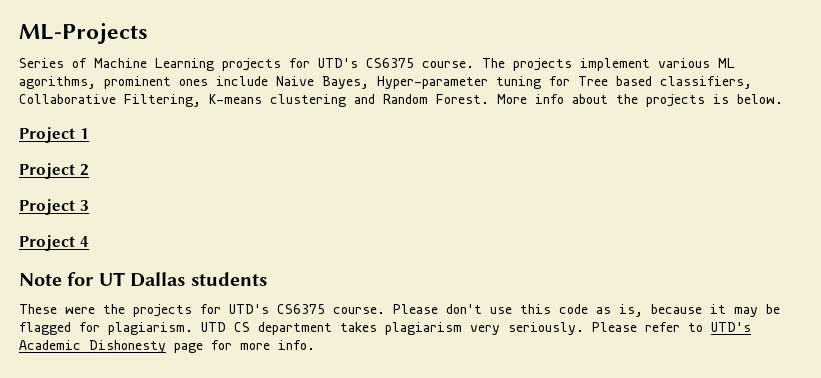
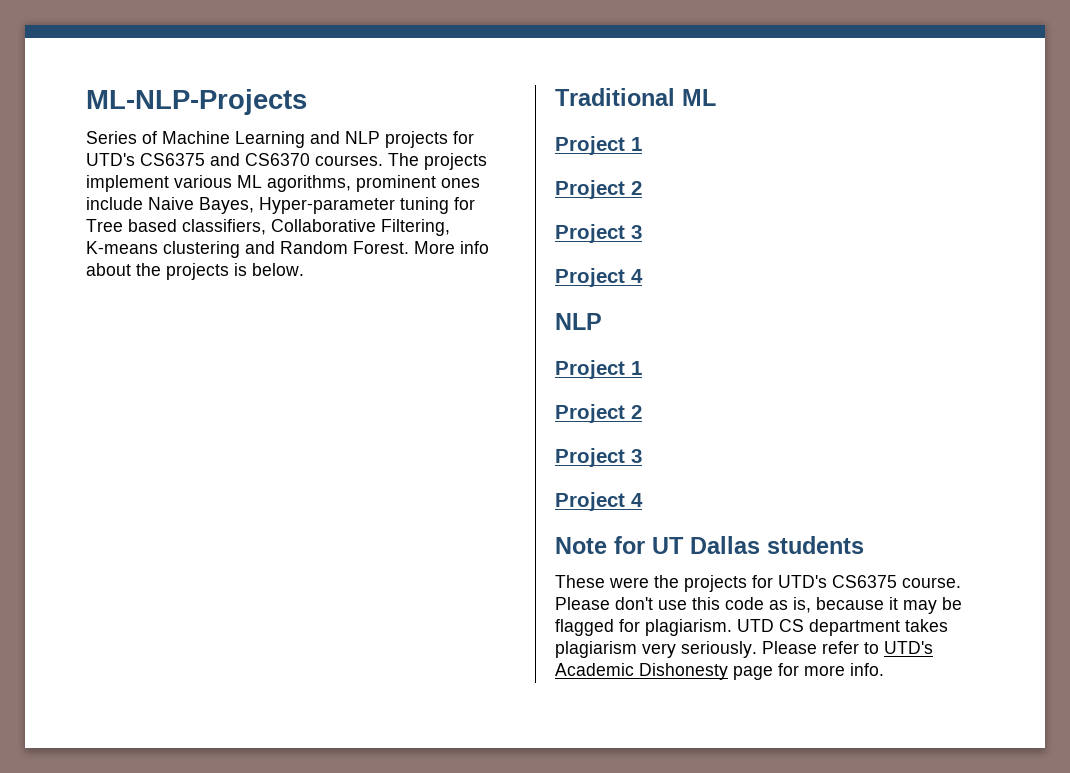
- ML-Projects
+ ML-NLP-Projects
- Series of Machine Learning projects for UTD's CS6375 course.
+ Series of Machine Learning and NLP projects for UTD's CS6375 and CS6370 courses.
+ Traditional ML
+ Project 1
+ Project 2
+ Project 3
+ Project 4
+ NLP

